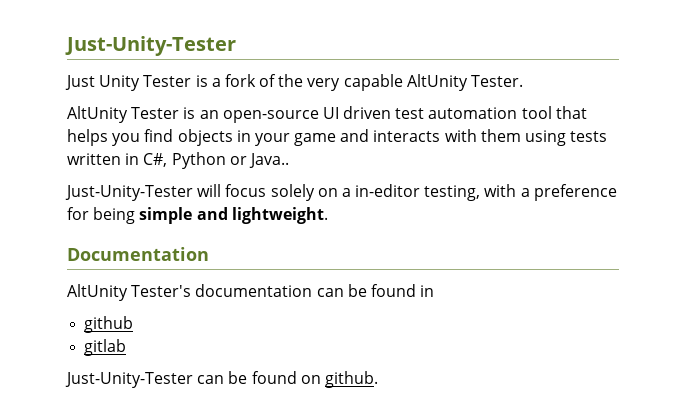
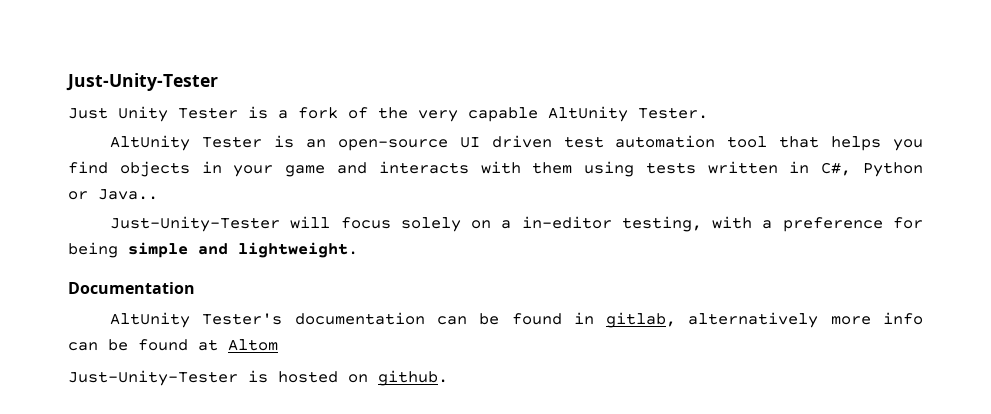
- AltUnity Tester's documentation can be found in
- github
- gitlab
- Just-Unity-Tester can be found on github.
+ AltUnity Tester's documentation can be found in gitlab, alternatively more info can be found at Altom
+ Just-Unity-Tester is hosted on github.

